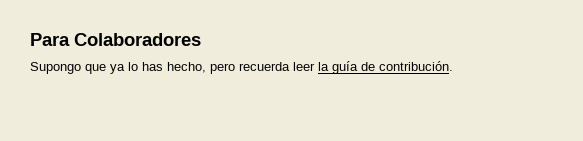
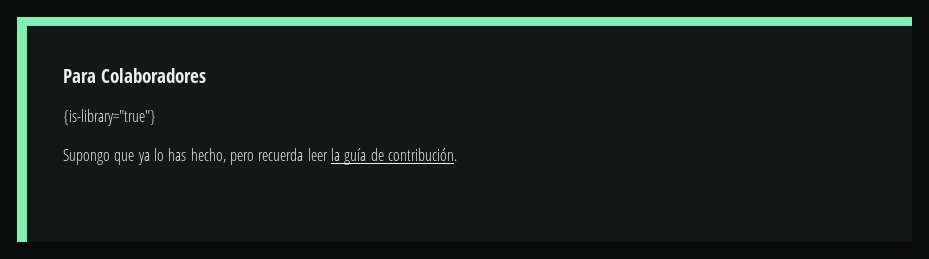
+ {is-library="true"}

